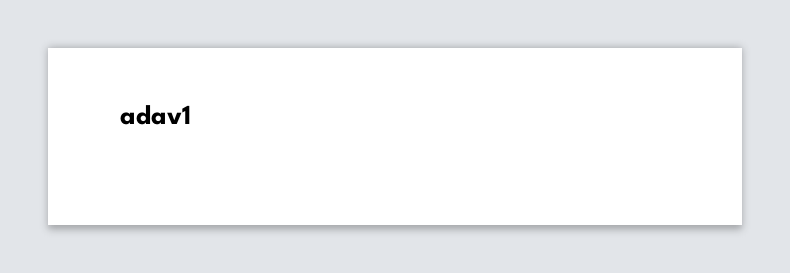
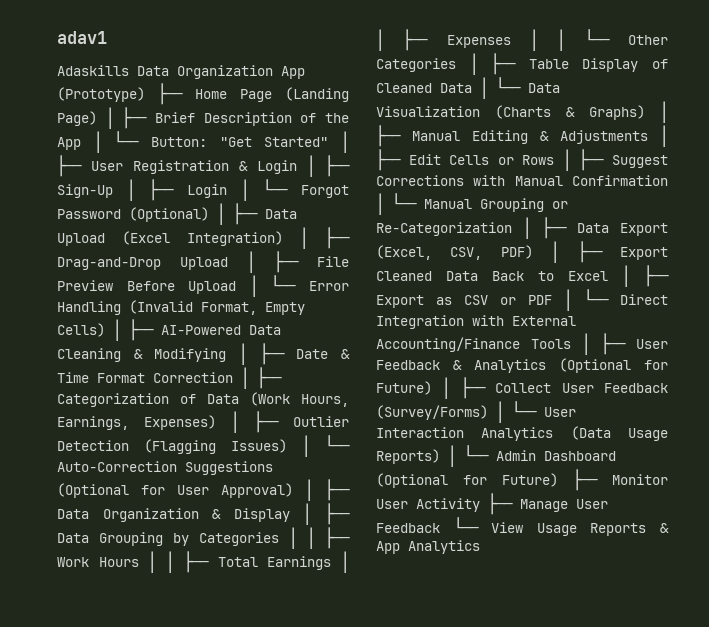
+ Adaskills Data Organization App (Prototype) ├── Home Page (Landing Page) │ ├── Brief Description of the App │ └── Button: "Get Started" │ ├── User Registration & Login │ ├── Sign-Up │ ├── Login │ └── Forgot Password (Optional) │ ├── Data Upload (Excel Integration) │ ├── Drag-and-Drop Upload │ ├── File Preview Before Upload │ └── Error Handling (Invalid Format, Empty Cells) │ ├── AI-Powered Data Cleaning & Modifying │ ├── Date & Time Format Correction │ ├── Categorization of Data (Work Hours, Earnings, Expenses) │ ├── Outlier Detection (Flagging Issues) │ └── Auto-Correction Suggestions (Optional for User Approval) │ ├── Data Organization & Display │ ├── Data Grouping by Categories │ │ ├── Work Hours │ │ ├── Total Earnings │ │ ├── Expenses │ │ └── Other Categories │ ├── Table Display of Cleaned Data │ └── Data Visualization (Charts & Graphs) │ ├── Manual Editing & Adjustments │ ├── Edit Cells or Rows │ ├── Suggest Corrections with Manual Confirmation │ └── Manual Grouping or Re-Categorization │ ├── Data Export (Excel, CSV, PDF) │ ├── Export Cleaned Data Back to Excel │ ├── Export as CSV or PDF │ └── Direct Integration with External Accounting/Finance Tools │ ├── User Feedback & Analytics (Optional for Future) │ ├── Collect User Feedback (Survey/Forms) │ └── User Interaction Analytics (Data Usage Reports) │ └── Admin Dashboard (Optional for Future) ├── Monitor User Activity ├── Manage User Feedback └── View Usage Reports & App Analytics

